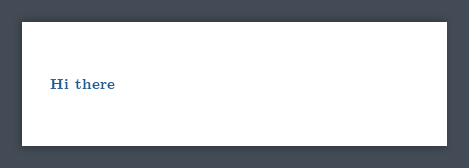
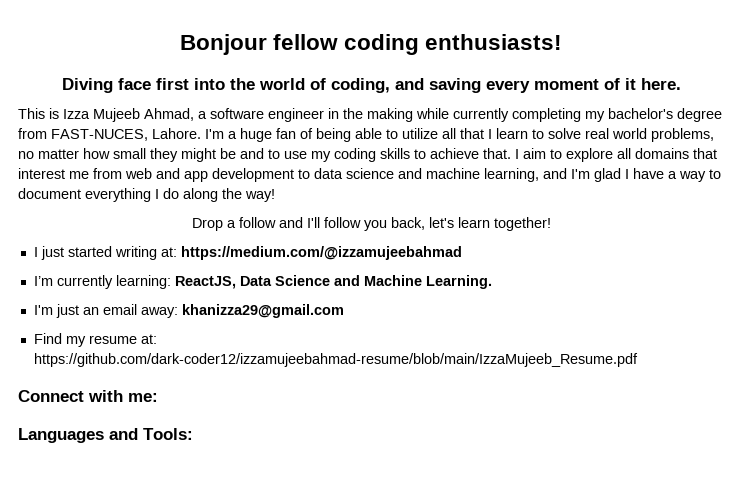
- Hi there
+ Bonjour fellow coding enthusiasts!
+ Diving face first into the world of coding, and saving every moment of it here.
+ This is Izza Mujeeb Ahmad, a software engineer in the making while currently completing my bachelor's degree from FAST-NUCES, Lahore. I'm a huge fan of being able to utilize all that I learn to solve real world problems, no matter how small they might be and to use my coding skills to achieve that. I aim to explore all domains that interest me from web and app development to data science and machine learning, and I'm glad I have a way to document everything I do along the way!
+ Drop a follow and I'll follow you back, let's learn together!
+ I just started writing at: https://medium.com/@izzamujeebahmad
+ I’m currently learning: ReactJS, Data Science and Machine Learning.
+ I'm just an email away: khanizza29@gmail.com
+ Find my resume at: https://github.com/dark-coder12/izzamujeebahmad-resume/blob/main/IzzaMujeeb_Resume.pdf
+ Connect with me:
+ Languages and Tools:

